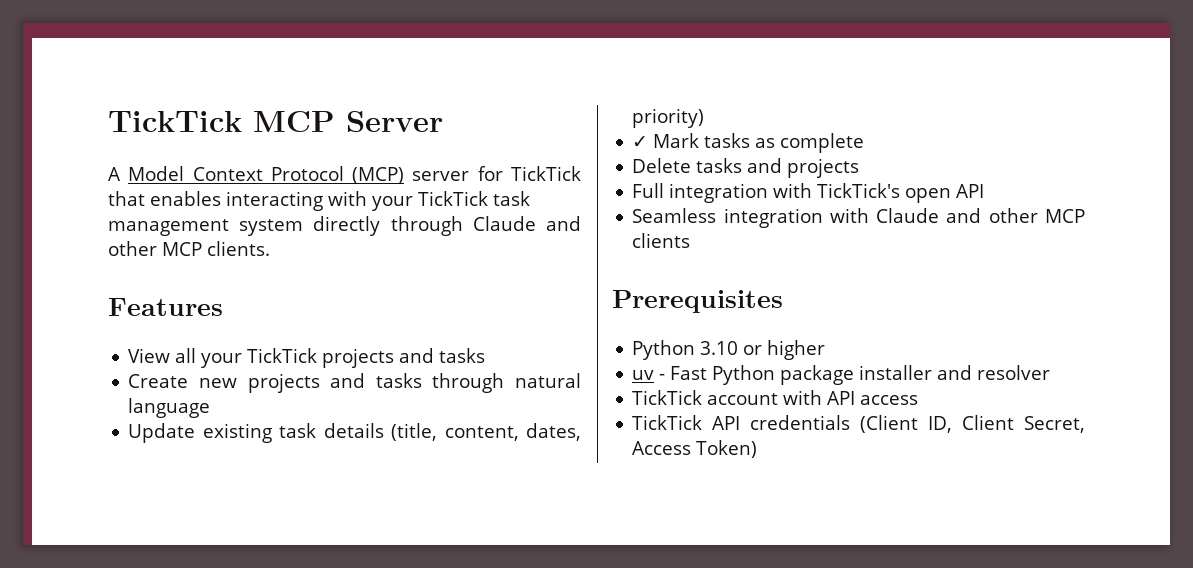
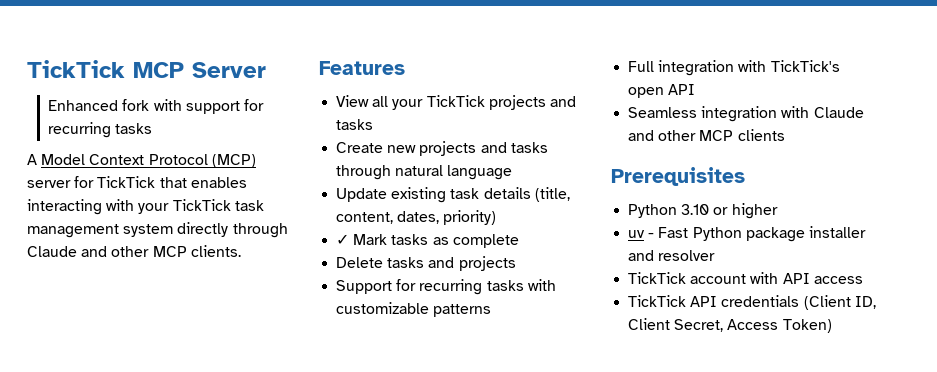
+ Enhanced fork with support for recurring tasks
+ Support for recurring tasks with customizable patterns

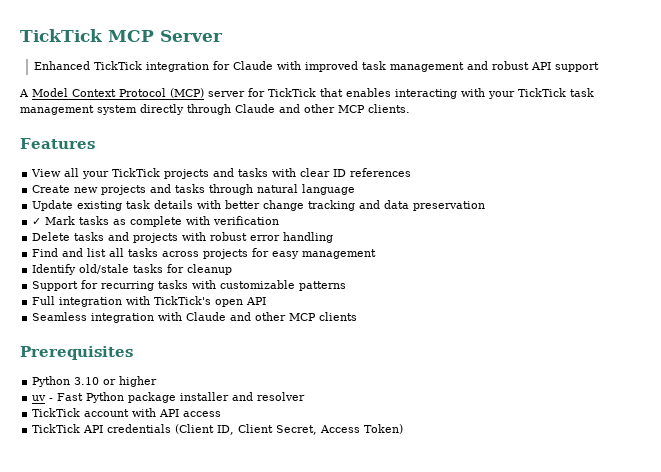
- Enhanced fork with support for recurring tasks
+ Enhanced TickTick integration for Claude with improved task management and robust API support
- View all your TickTick projects and tasks
+ View all your TickTick projects and tasks with clear ID references
- Update existing task details (title, content, dates, priority)
+ Update existing task details with better change tracking and data preservation
- ✓ Mark tasks as complete
+ ✓ Mark tasks as complete with verification
- Delete tasks and projects
+ Delete tasks and projects with robust error handling
+ Find and list all tasks across projects for easy management
+ Identify old/stale tasks for cleanup

